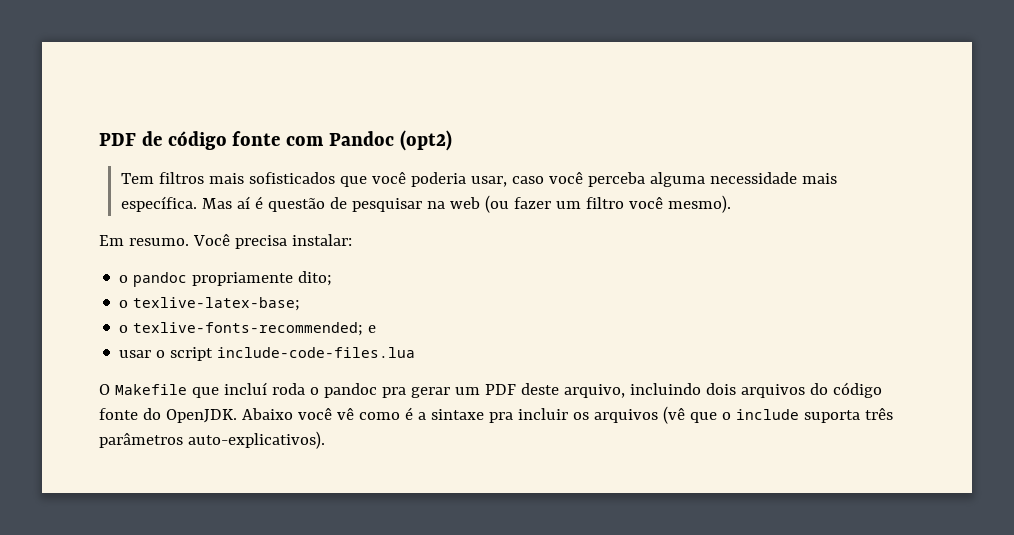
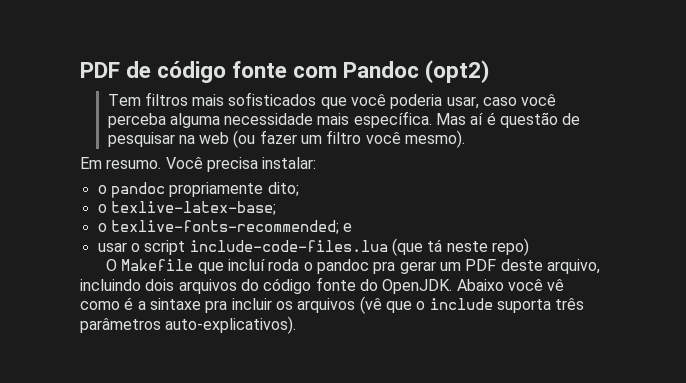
- usar o script include-code-files.lua
+ usar o script include-code-files.lua (que tá neste repo)

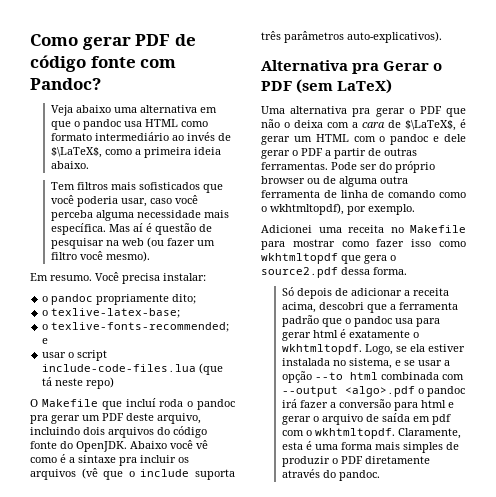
- PDF de código fonte com Pandoc (opt2)
+ Como gerar PDF de código fonte com Pandoc?
+ Veja abaixo uma alternativa em que o pandoc usa HTML como formato intermediário ao invés de $\LaTeX$, como a primeira ideia abaixo.
+ Alternativa pra Gerar o PDF (sem LaTeX)
+ Uma alternativa pra gerar o PDF que não o deixa com a cara de $\LaTeX$, é gerar um HTML com o pandoc e dele gerar o PDF a partir de outras ferramentas. Pode ser do próprio browser ou de alguma outra ferramenta de linha de comando como o wkhtmltopdf), por exemplo.
+ Adicionei uma receita no Makefile para mostrar como fazer isso como wkhtmltopdf que gera o source2.pdf dessa forma.
+ Só depois de adicionar a receita acima, descobri que a ferramenta padrão que o pandoc usa para gerar html é exatamente o wkhtmltopdf. Logo, se ela estiver instalada no sistema, e se usar a opção --to html combinada com --output <algo>.pdf o pandoc irá fazer a conversão para html e gerar o arquivo de saída em pdf com o wkhtmltopdf. Claramente, esta é uma forma mais simples de produzir o PDF diretamente através do pandoc.

